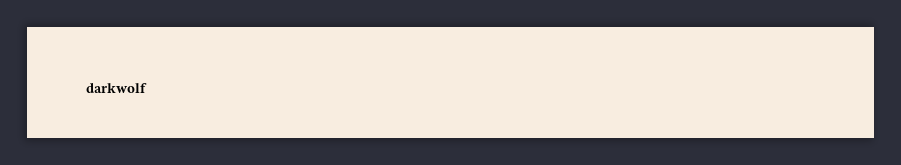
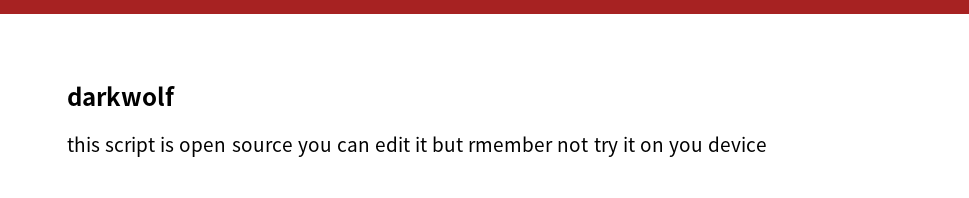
+ this script is open source you can edit it but rmember not try it on you device

